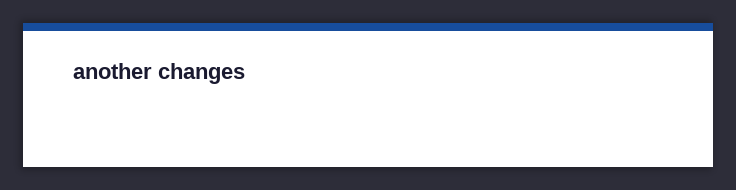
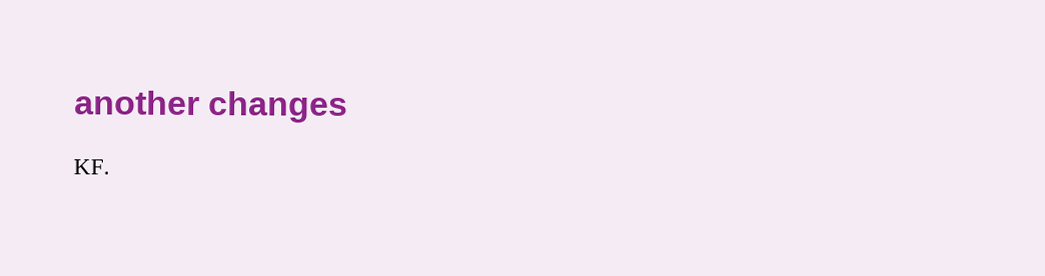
+ KF.

